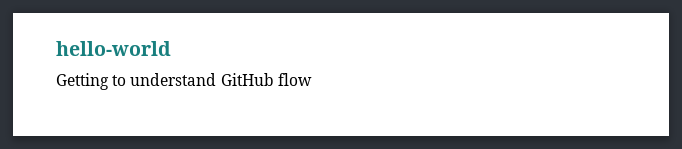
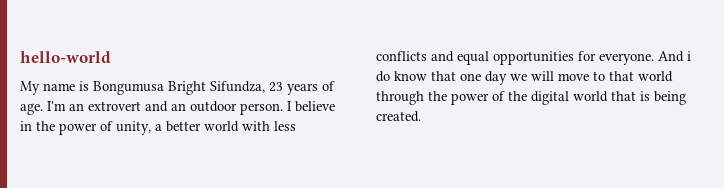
- Getting to understand GitHub flow
+ My name is Bongumusa Bright Sifundza, 23 years of age. I'm an extrovert and an outdoor person. I believe in the power of unity, a better world with less conflicts and equal opportunities for everyone. And i do know that one day we will move to that world through the power of the digital world that is being created.

